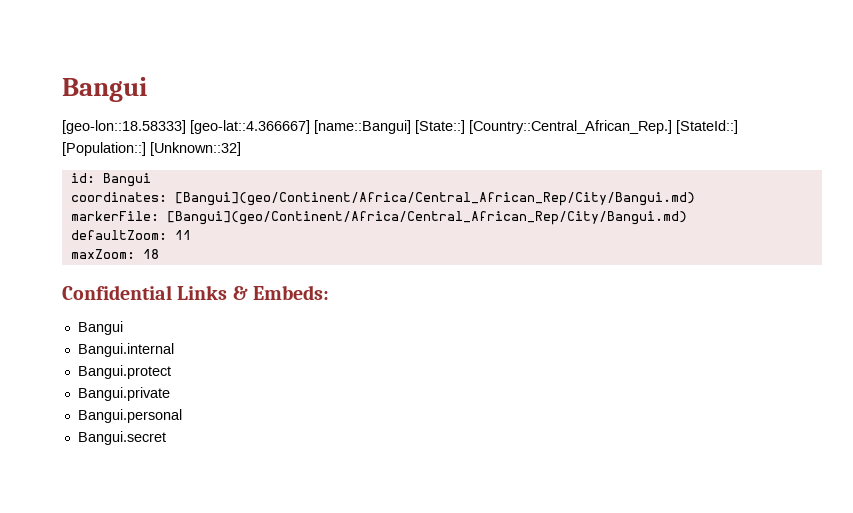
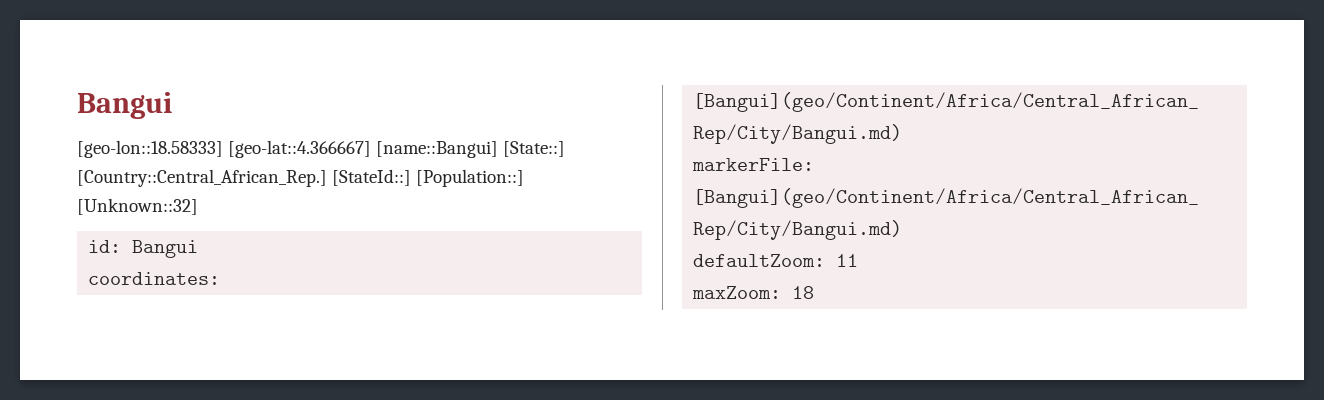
- Confidential Links & Embeds:
- Bangui
- Bangui.internal
- Bangui.protect
- Bangui.private
- Bangui.personal
- Bangui.secret

